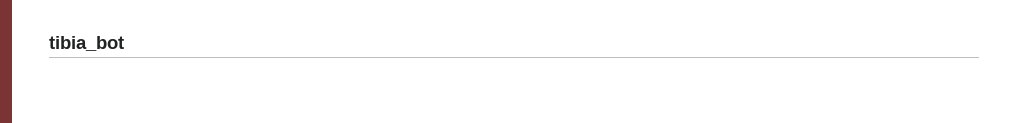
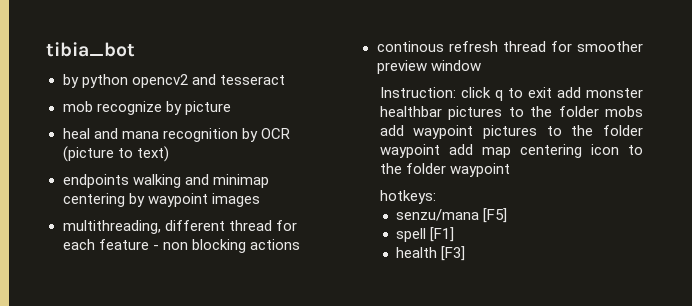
+ by python opencv2 and tesseract
+ mob recognize by picture
+ heal and mana recognition by OCR (picture to text)
+ endpoints walking and minimap centering by waypoint images
+ multithreading, different thread for each feature - non blocking actions
+ continous refresh thread for smoother preview window
+ Instruction: click q to exit add monster healthbar pictures to the folder mobs add waypoint pictures to the folder waypoint add map centering icon to the folder waypoint
+ hotkeys:
+ senzu/mana [F5]
+ spell [F1]
+ health [F3]

